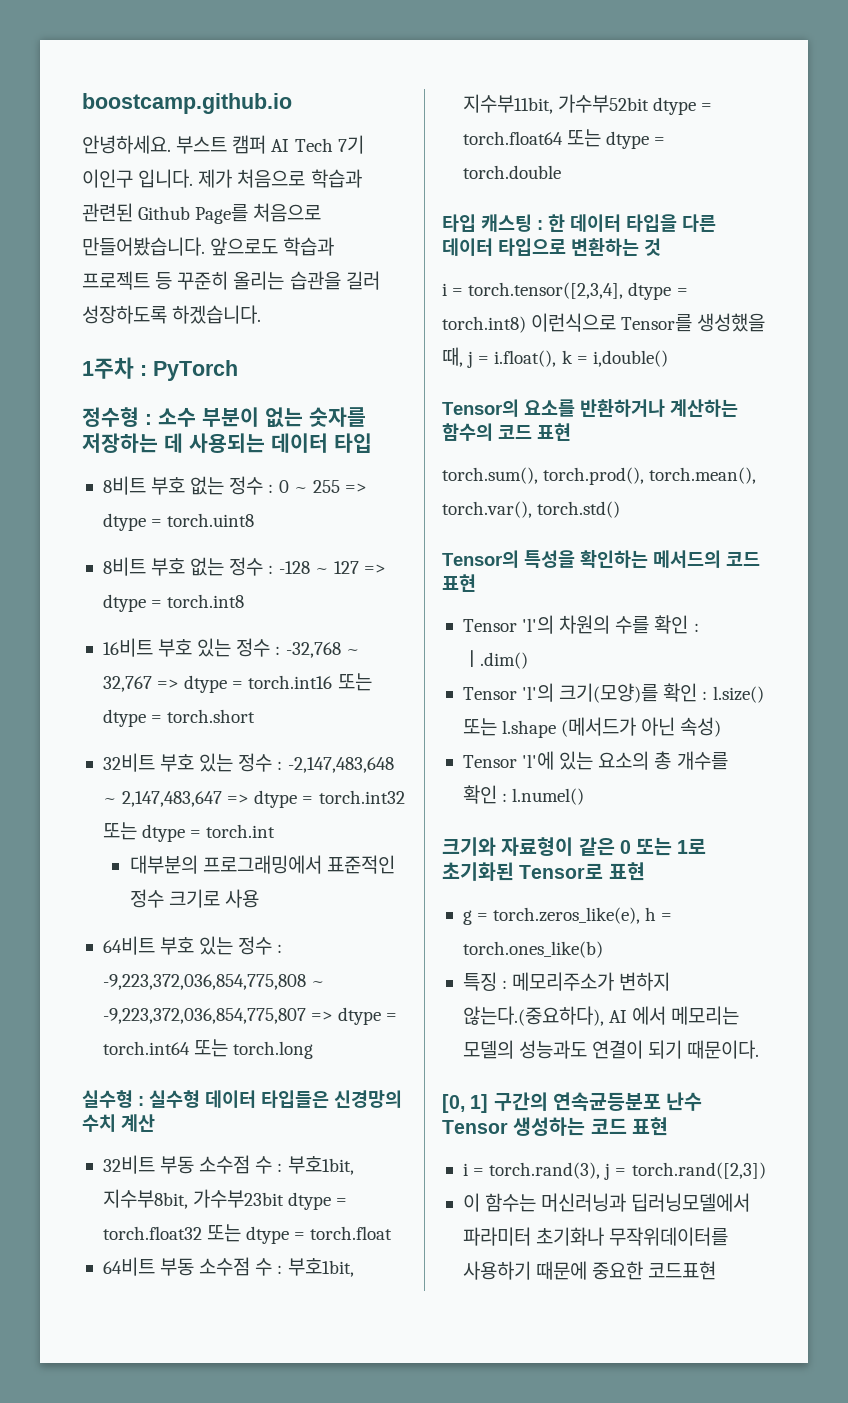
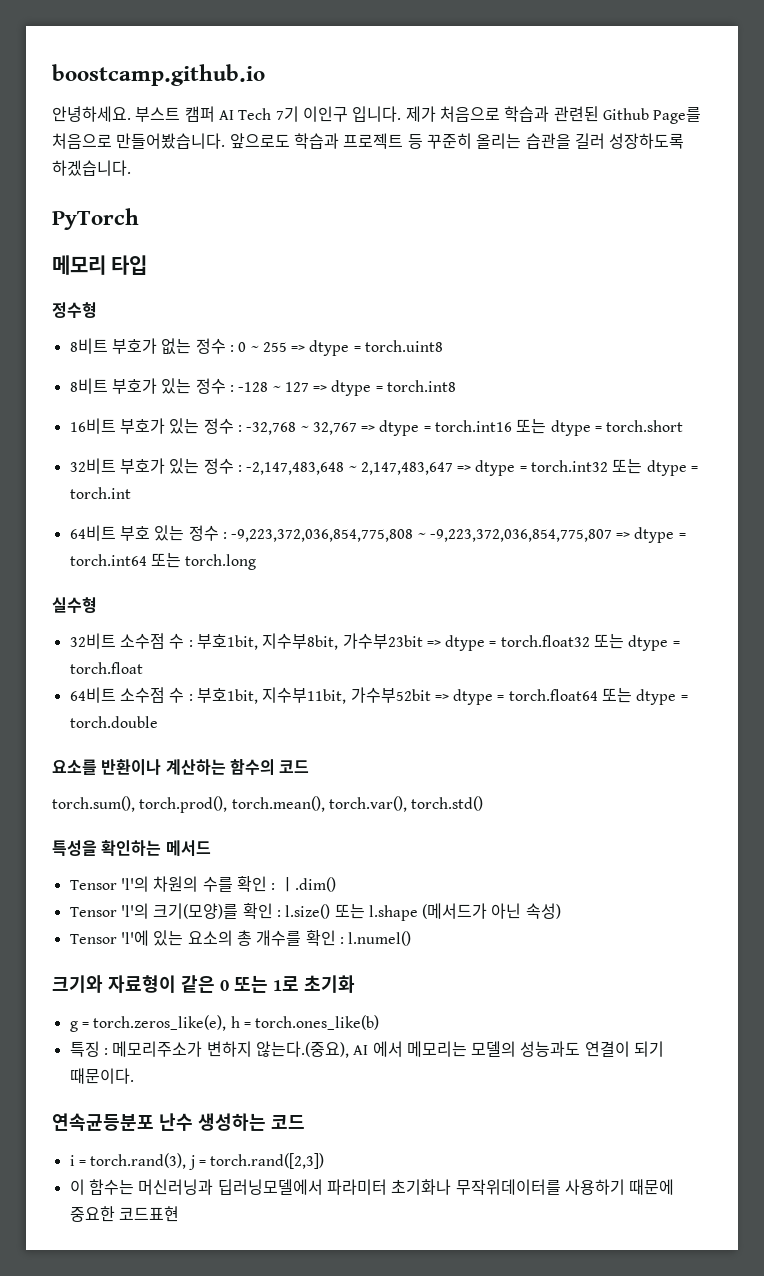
- 1주차 : PyTorch
+ PyTorch
- 정수형 : 소수 부분이 없는 숫자를 저장하는 데 사용되는 데이터 타입
- 8비트 부호 없는 정수 : 0 ~ 255 => dtype = torch.uint8
+ 메모리 타입
+ 정수형
+ 8비트 부호가 없는 정수 : 0 ~ 255 => dtype = torch.uint8
- 8비트 부호 없는 정수 : -128 ~ 127 => dtype = torch.int8
+ 8비트 부호가 있는 정수 : -128 ~ 127 => dtype = torch.int8
- 16비트 부호 있는 정수 : -32,768 ~ 32,767 => dtype = torch.int16 또는 dtype = torch.short
+ 16비트 부호가 있는 정수 : -32,768 ~ 32,767 => dtype = torch.int16 또는 dtype = torch.short
- 32비트 부호 있는 정수 : -2,147,483,648 ~ 2,147,483,647 => dtype = torch.int32 또는 dtype = torch.int
+ 32비트 부호가 있는 정수 : -2,147,483,648 ~ 2,147,483,647 => dtype = torch.int32 또는 dtype = torch.int
- 대부분의 프로그래밍에서 표준적인 정수 크기로 사용
- 실수형 : 실수형 데이터 타입들은 신경망의 수치 계산
- 32비트 부동 소수점 수 : 부호1bit, 지수부8bit, 가수부23bit dtype = torch.float32 또는 dtype = torch.float
+ 실수형
+ 32비트 소수점 수 : 부호1bit, 지수부8bit, 가수부23bit => dtype = torch.float32 또는 dtype = torch.float
- 64비트 부동 소수점 수 : 부호1bit, 지수부11bit, 가수부52bit dtype = torch.float64 또는 dtype = torch.double
+ 64비트 소수점 수 : 부호1bit, 지수부11bit, 가수부52bit => dtype = torch.float64 또는 dtype = torch.double
- 타입 캐스팅 : 한 데이터 타입을 다른 데이터 타입으로 변환하는 것
- i = torch.tensor([2,3,4], dtype = torch.int8) 이런식으로 Tensor를 생성했을 때, j = i.float(), k = i,double()
- Tensor의 요소를 반환하거나 계산하는 함수의 코드 표현
+ 요소를 반환이나 계산하는 함수의 코드
- Tensor의 특성을 확인하는 메서드의 코드 표현
+ 특성을 확인하는 메서드
- 크기와 자료형이 같은 0 또는 1로 초기화된 Tensor로 표현
+ 크기와 자료형이 같은 0 또는 1로 초기화
- 특징 : 메모리주소가 변하지 않는다.(중요하다), AI 에서 메모리는 모델의 성능과도 연결이 되기 때문이다.
+ 특징 : 메모리주소가 변하지 않는다.(중요), AI 에서 메모리는 모델의 성능과도 연결이 되기 때문이다.
- [0, 1] 구간의 연속균등분포 난수 Tensor 생성하는 코드 표현
+ 연속균등분포 난수 생성하는 코드

